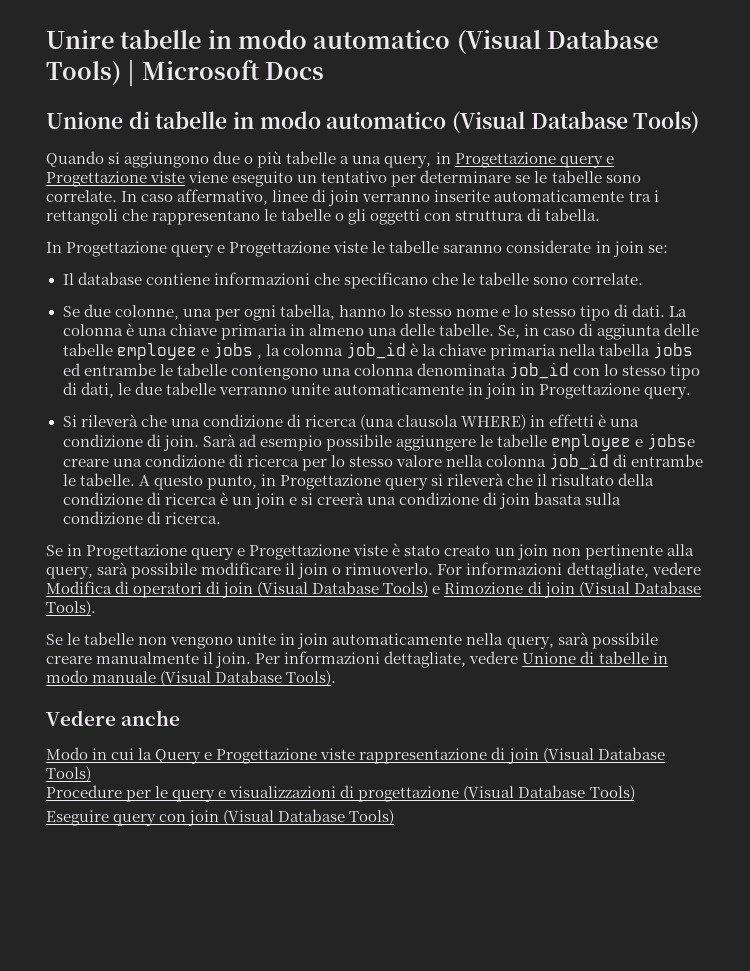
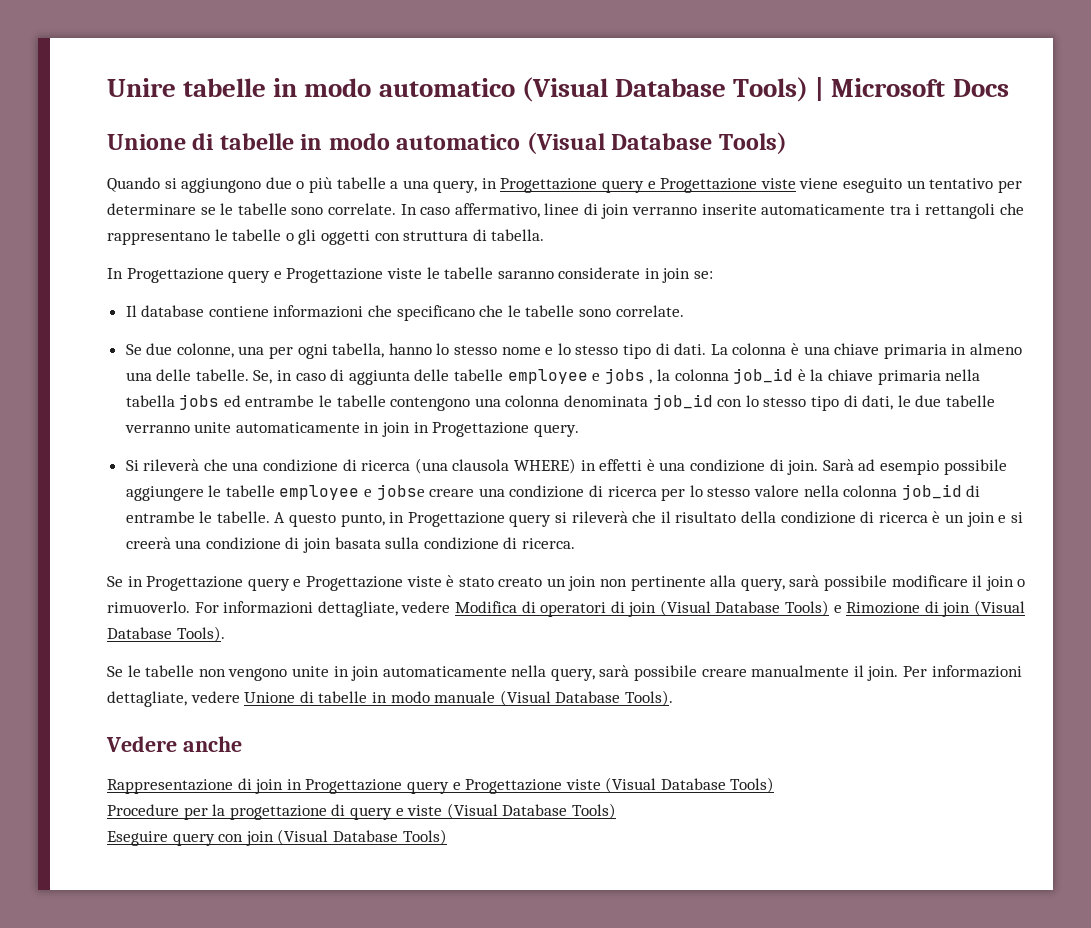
- Modo in cui la Query e Progettazione viste rappresentazione di join (Visual Database Tools)
+ Rappresentazione di join in Progettazione query e Progettazione viste (Visual Database Tools)
- Procedure per le query e visualizzazioni di progettazione (Visual Database Tools)
+ Procedure per la progettazione di query e viste (Visual Database Tools)

